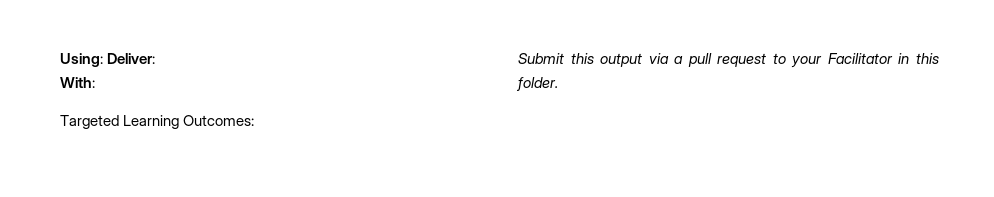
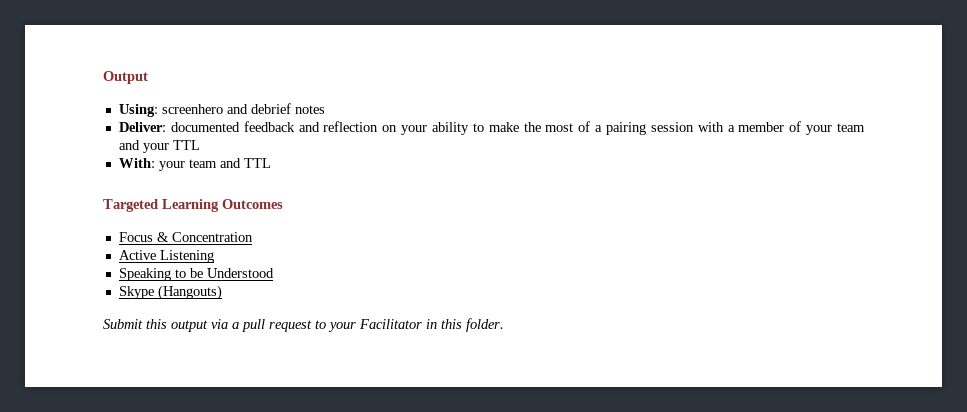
- Using: Deliver:
- With:
- Targeted Learning Outcomes:
+ Output
+ Using: screenhero and debrief notes
+ Deliver: documented feedback and reflection on your ability to make the most of a pairing session with a member of your team and your TTL
+ With: your team and TTL
+ Targeted Learning Outcomes
+ Focus & Concentration
+ Active Listening
+ Speaking to be Understood
+ Skype (Hangouts)

